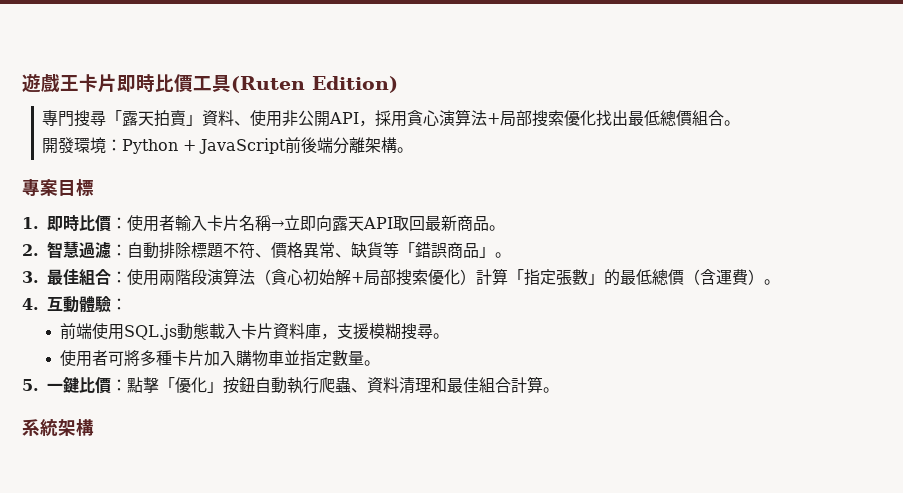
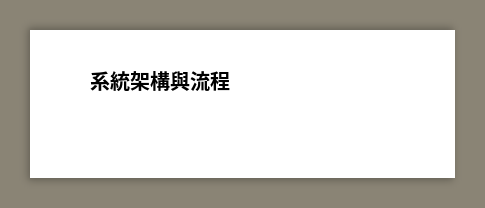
- 遊戲王卡片即時比價工具(Ruten Edition)
- 專門搜尋「露天拍賣」資料、使用非公開API，採用貪心演算法+局部搜索優化找出最低總價組合。
- 開發環境：Python + JavaScript前後端分離架構。
- 專案目標
- 1.即時比價：使用者輸入卡片名稱→立即向露天API取回最新商品。
- 2.智慧過濾：自動排除標題不符、價格異常、缺貨等「錯誤商品」。
- 3.最佳組合：使用兩階段演算法（貪心初始解+局部搜索優化）計算「指定張數」的最低總價（含運費）。
- 4.互動體驗：
- 前端使用SQL.js動態載入卡片資料庫，支援模糊搜尋。
- 使用者可將多種卡片加入購物車並指定數量。
- 5.一鍵比價：點擊「優化」按鈕自動執行爬蟲、資料清理和最佳組合計算。
- 系統架構
+ 系統架構與流程

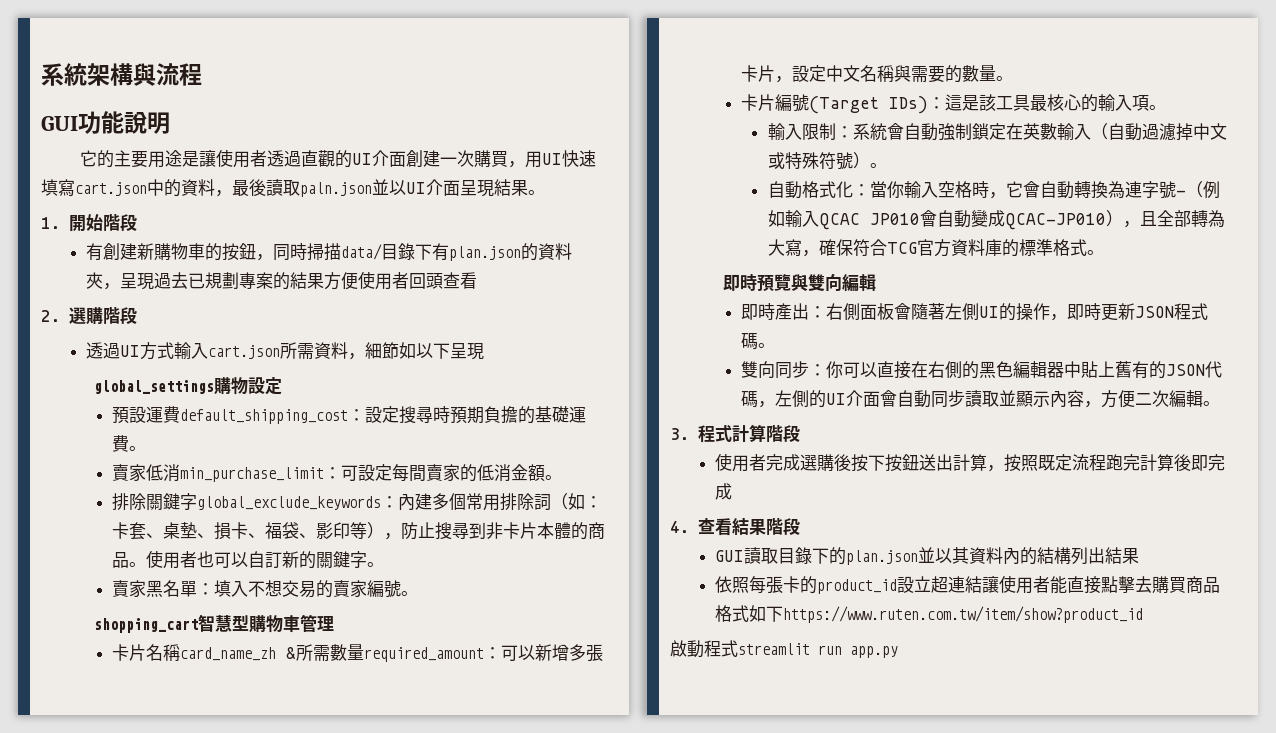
+ GUI功能說明
+ 它的主要用途是讓使用者透過直觀的UI介面創建一次購買，用UI快速填寫cart.json中的資料，最後讀取paln.json並以UI介面呈現結果。
+ 1.開始階段
+ 有創建新購物車的按鈕，同時掃描data/目錄下有plan.json的資料夾，呈現過去已規劃專案的結果方便使用者回頭查看
+ 2.選購階段
+ 透過UI方式輸入cart.json所需資料，細節如以下呈現
+ global_settings購物設定
+ 預設運費default_shipping_cost：設定搜尋時預期負擔的基礎運費。
+ 賣家低消min_purchase_limit：可設定每間賣家的低消金額。
+ 排除關鍵字global_exclude_keywords：內建多個常用排除詞（如：卡套、桌墊、損卡、福袋、影印等），防止搜尋到非卡片本體的商品。使用者也可以自訂新的關鍵字。
+ 賣家黑名單：填入不想交易的賣家編號。
+ shopping_cart智慧型購物車管理
+ 卡片名稱card_name_zh &所需數量required_amount：可以新增多張卡片，設定中文名稱與需要的數量。
+ 卡片編號(Target IDs)：這是該工具最核心的輸入項。
+ 輸入限制：系統會自動強制鎖定在英數輸入（自動過濾掉中文或特殊符號）。
+ 自動格式化：當你輸入空格時，它會自動轉換為連字號-（例如輸入QCAC JP010會自動變成QCAC-JP010），且全部轉為大寫，確保符合TCG官方資料庫的標準格式。
+ 即時預覽與雙向編輯
+ 即時產出：右側面板會隨著左側UI的操作，即時更新JSON程式碼。
+ 雙向同步：你可以直接在右側的黑色編輯器中貼上舊有的JSON代碼，左側的UI介面會自動同步讀取並顯示內容，方便二次編輯。
+ 3.程式計算階段
+ 使用者完成選購後按下按鈕送出計算，按照既定流程跑完計算後即完成
+ 4.查看結果階段
+ GUI讀取目錄下的plan.json並以其資料內的結構列出結果
+ 依照每張卡的product_id設立超連結讓使用者能直接點擊去購買商品格式如下https://www.ruten.com.tw/item/show?product_id
+ 啟動程式streamlit run app.py

